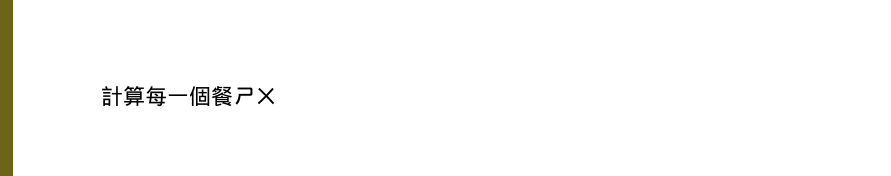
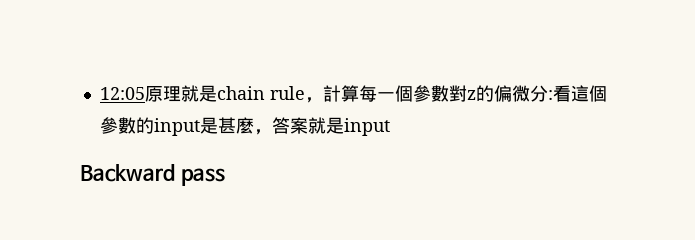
- 計算每一個餐ㄕㄨ
+ 12:05原理就是chain rule，計算每一個參數對z的偏微分:看這個參數的input是甚麼，答案就是input
+ Backward pass

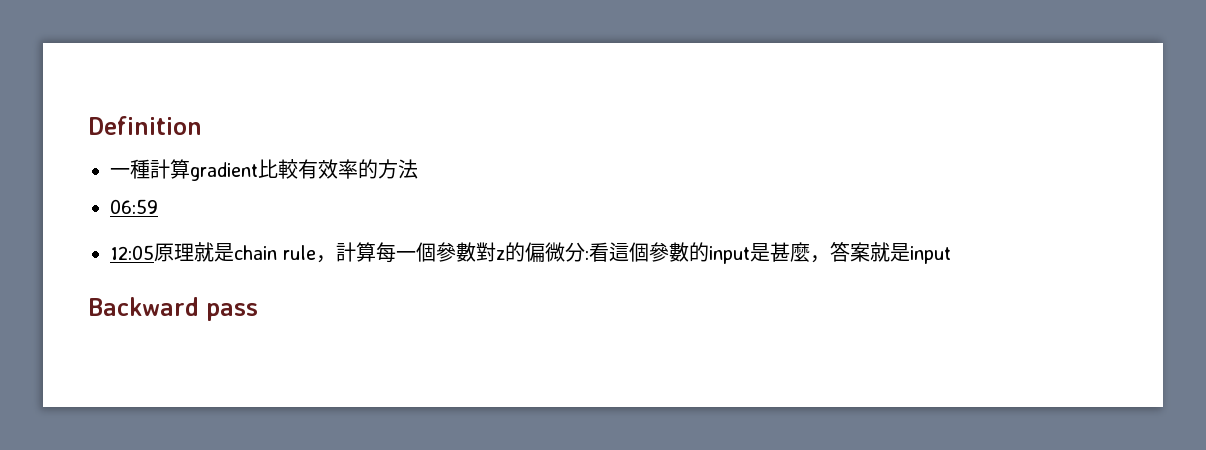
+ Definition
+ 一種計算gradient比較有效率的方法
+ 06:59

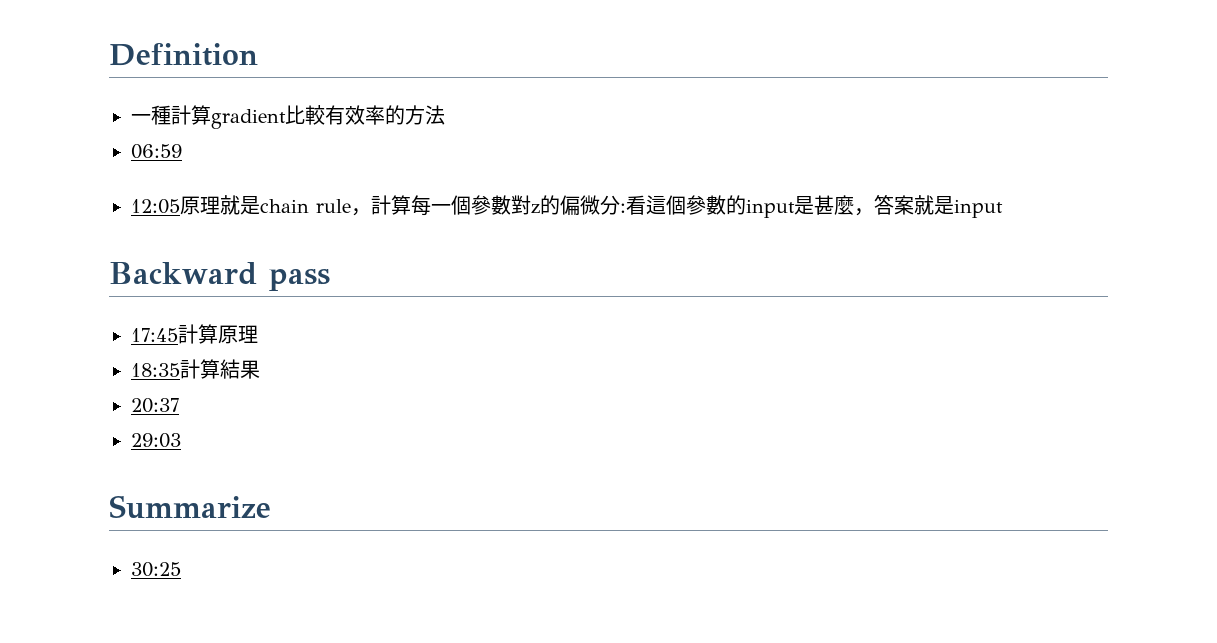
+ 17:45計算原理
+ 18:35計算結果
+ 20:37
+ 29:03
+ Summarize
+ 30:25

